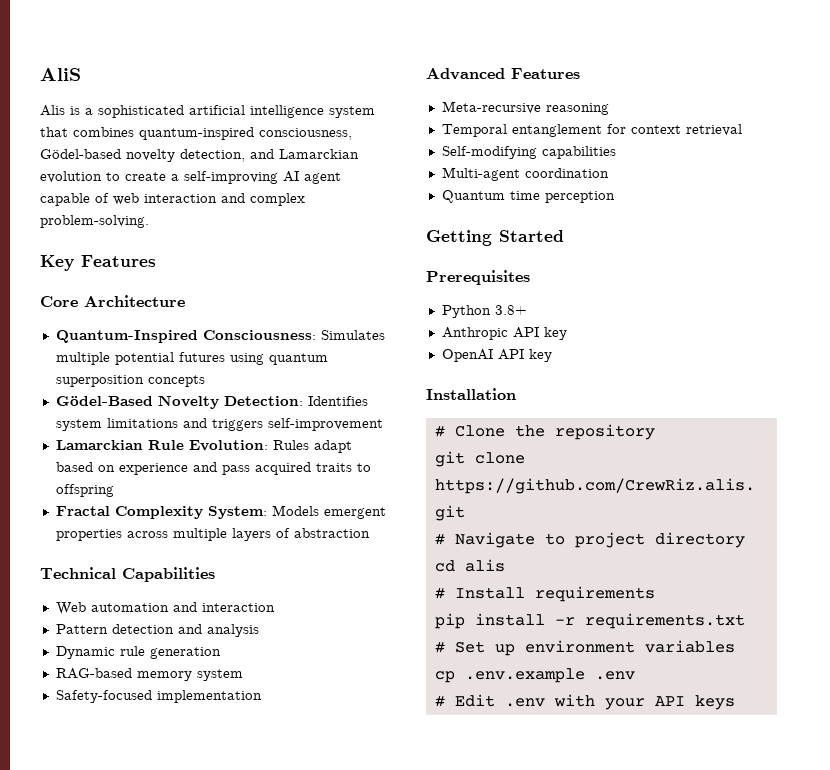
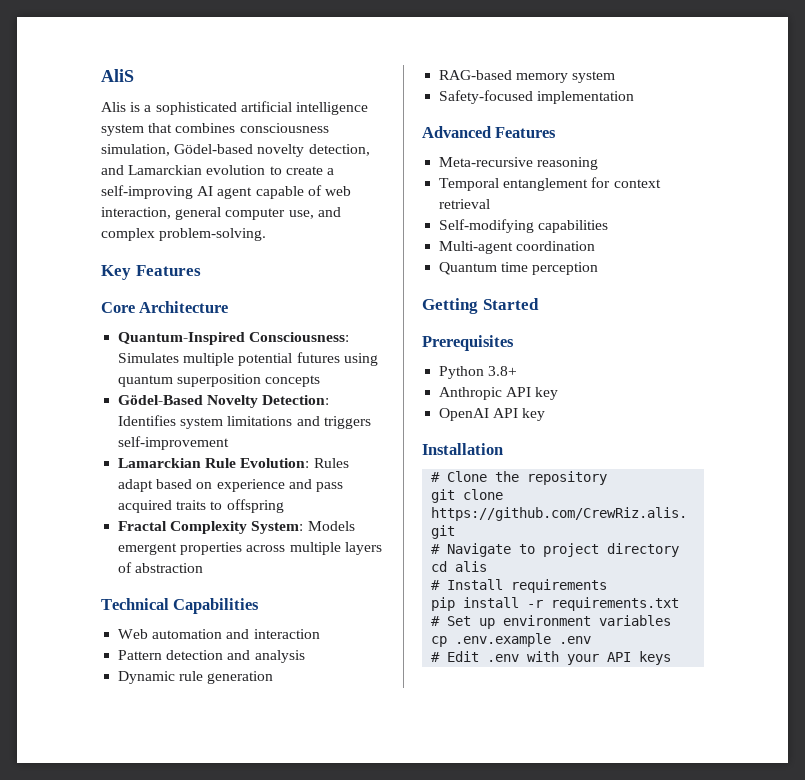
- Alis is a sophisticated artificial intelligence system that combines quantum-inspired consciousness, Gödel-based novelty detection, and Lamarckian evolution to create a self-improving AI agent capable of web interaction and complex problem-solving.
+ Alis is a sophisticated artificial intelligence system that combines consciousness simulation, Gödel-based novelty detection, and Lamarckian evolution to create a self-improving AI agent capable of web interaction, general computer use, and complex problem-solving.

